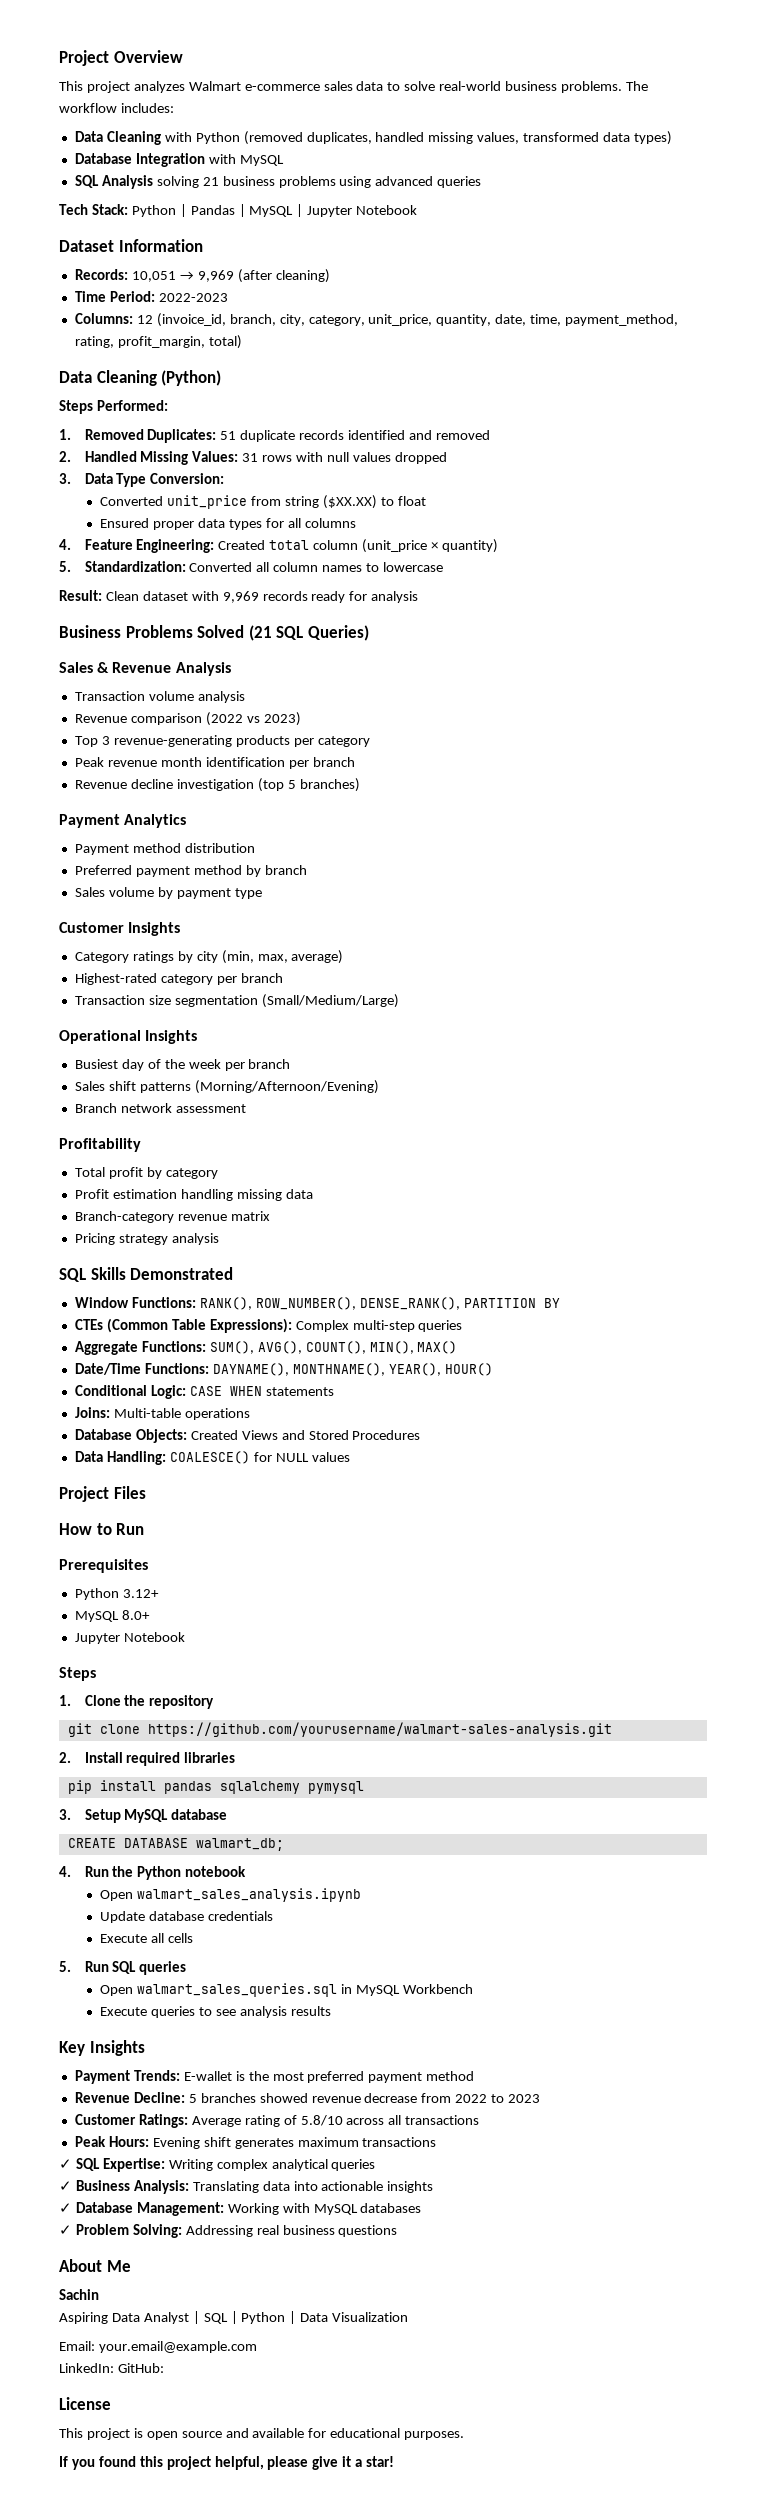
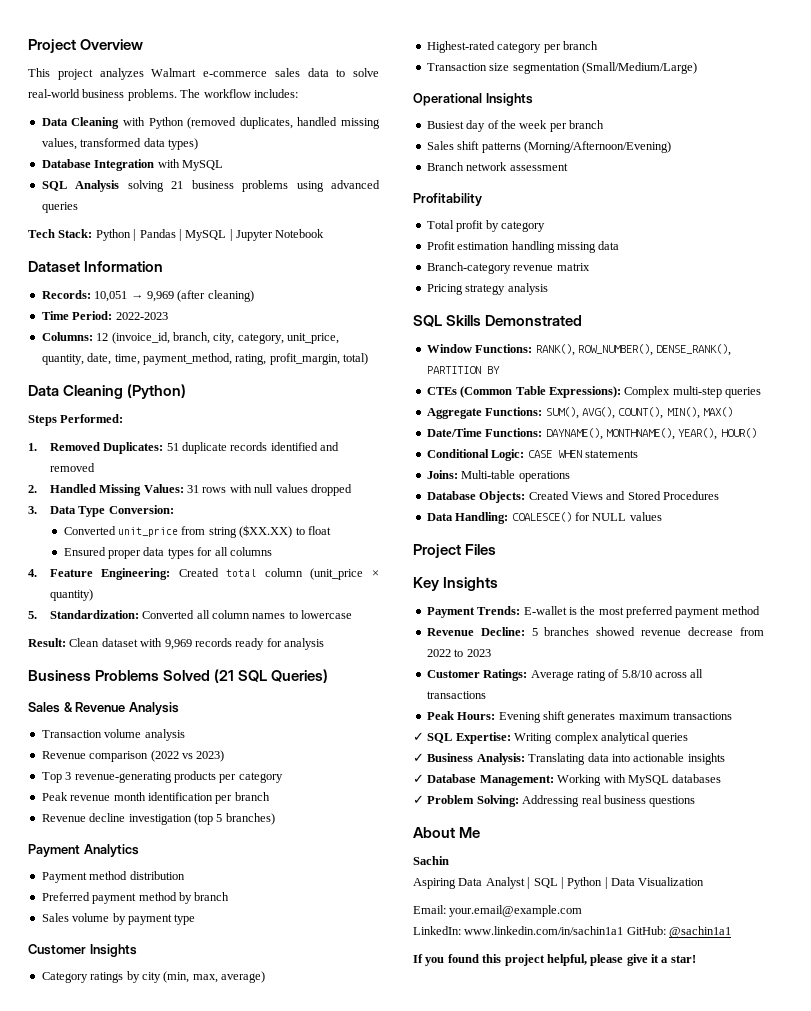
- How to Run
- Prerequisites
- Python 3.12+
- MySQL 8.0+
- Jupyter Notebook
- Steps
- 1. Clone the repository
- git clone https://github.com/yourusername/walmart-sales-analysis.git
- 2. Install required libraries
- pip install pandas sqlalchemy pymysql
- 3. Setup MySQL database
- CREATE DATABASE walmart_db;
- 4. Run the Python notebook
- Open walmart_sales_analysis.ipynb
- Update database credentials
- Execute all cells
- 5. Run SQL queries
- Open walmart_sales_queries.sql in MySQL Workbench
- Execute queries to see analysis results
- LinkedIn: GitHub:
- License
- This project is open source and available for educational purposes.
+ LinkedIn: www.linkedin.com/in/sachin1a1 GitHub: @sachin1a1

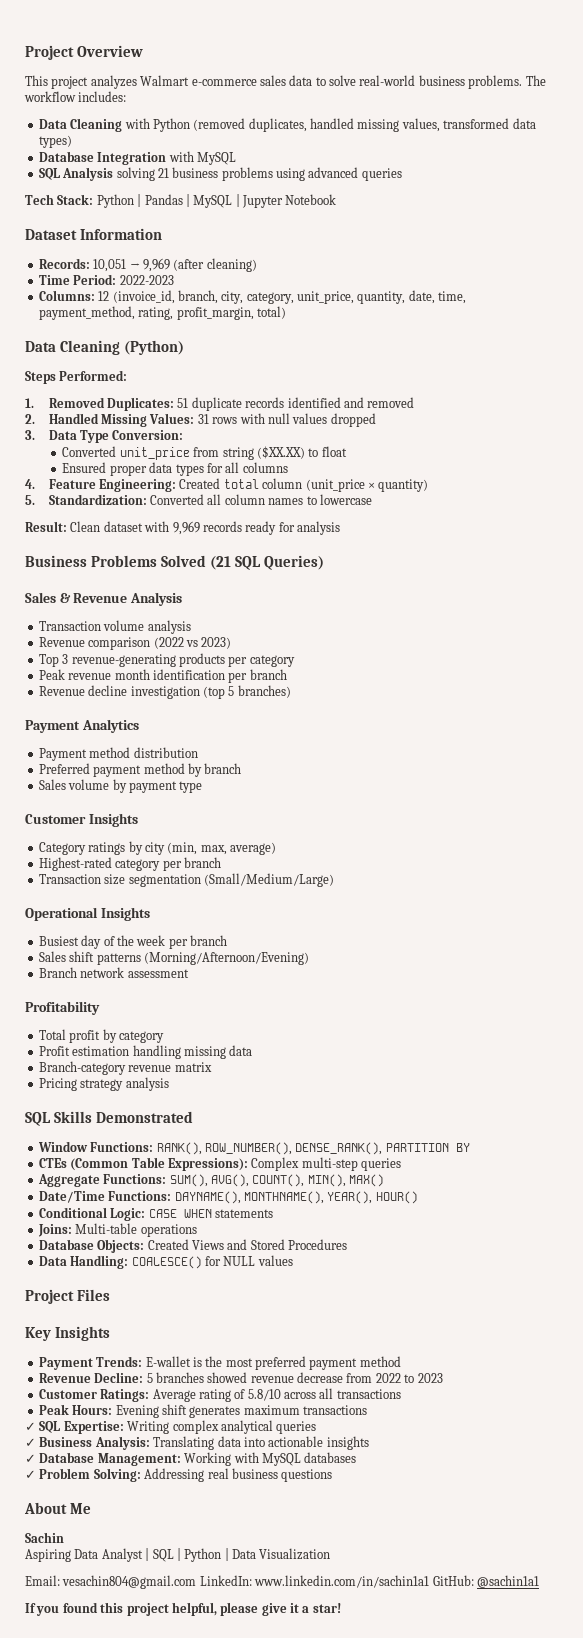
- Email: your.email@example.com
- LinkedIn: www.linkedin.com/in/sachin1a1 GitHub: @sachin1a1
+ Email: vesachin804@gmail.com LinkedIn: www.linkedin.com/in/sachin1a1 GitHub: @sachin1a1

